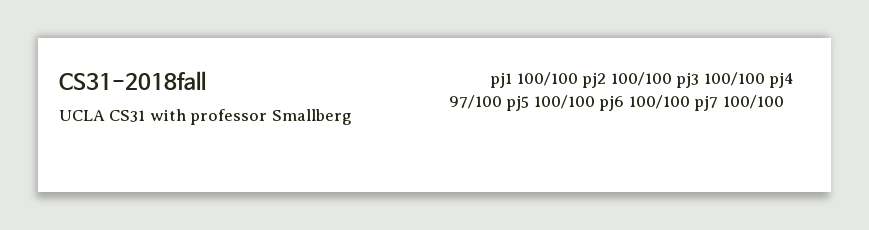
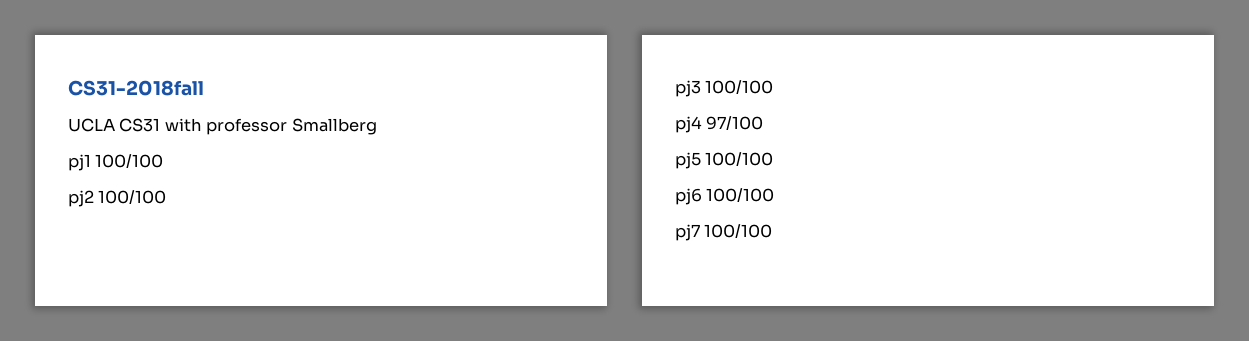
- pj1 100/100 pj2 100/100 pj3 100/100 pj4 97/100 pj5 100/100 pj6 100/100 pj7 100/100
+ pj1 100/100
+ pj2 100/100
+ pj3 100/100
+ pj4 97/100
+ pj5 100/100
+ pj6 100/100
+ pj7 100/100

